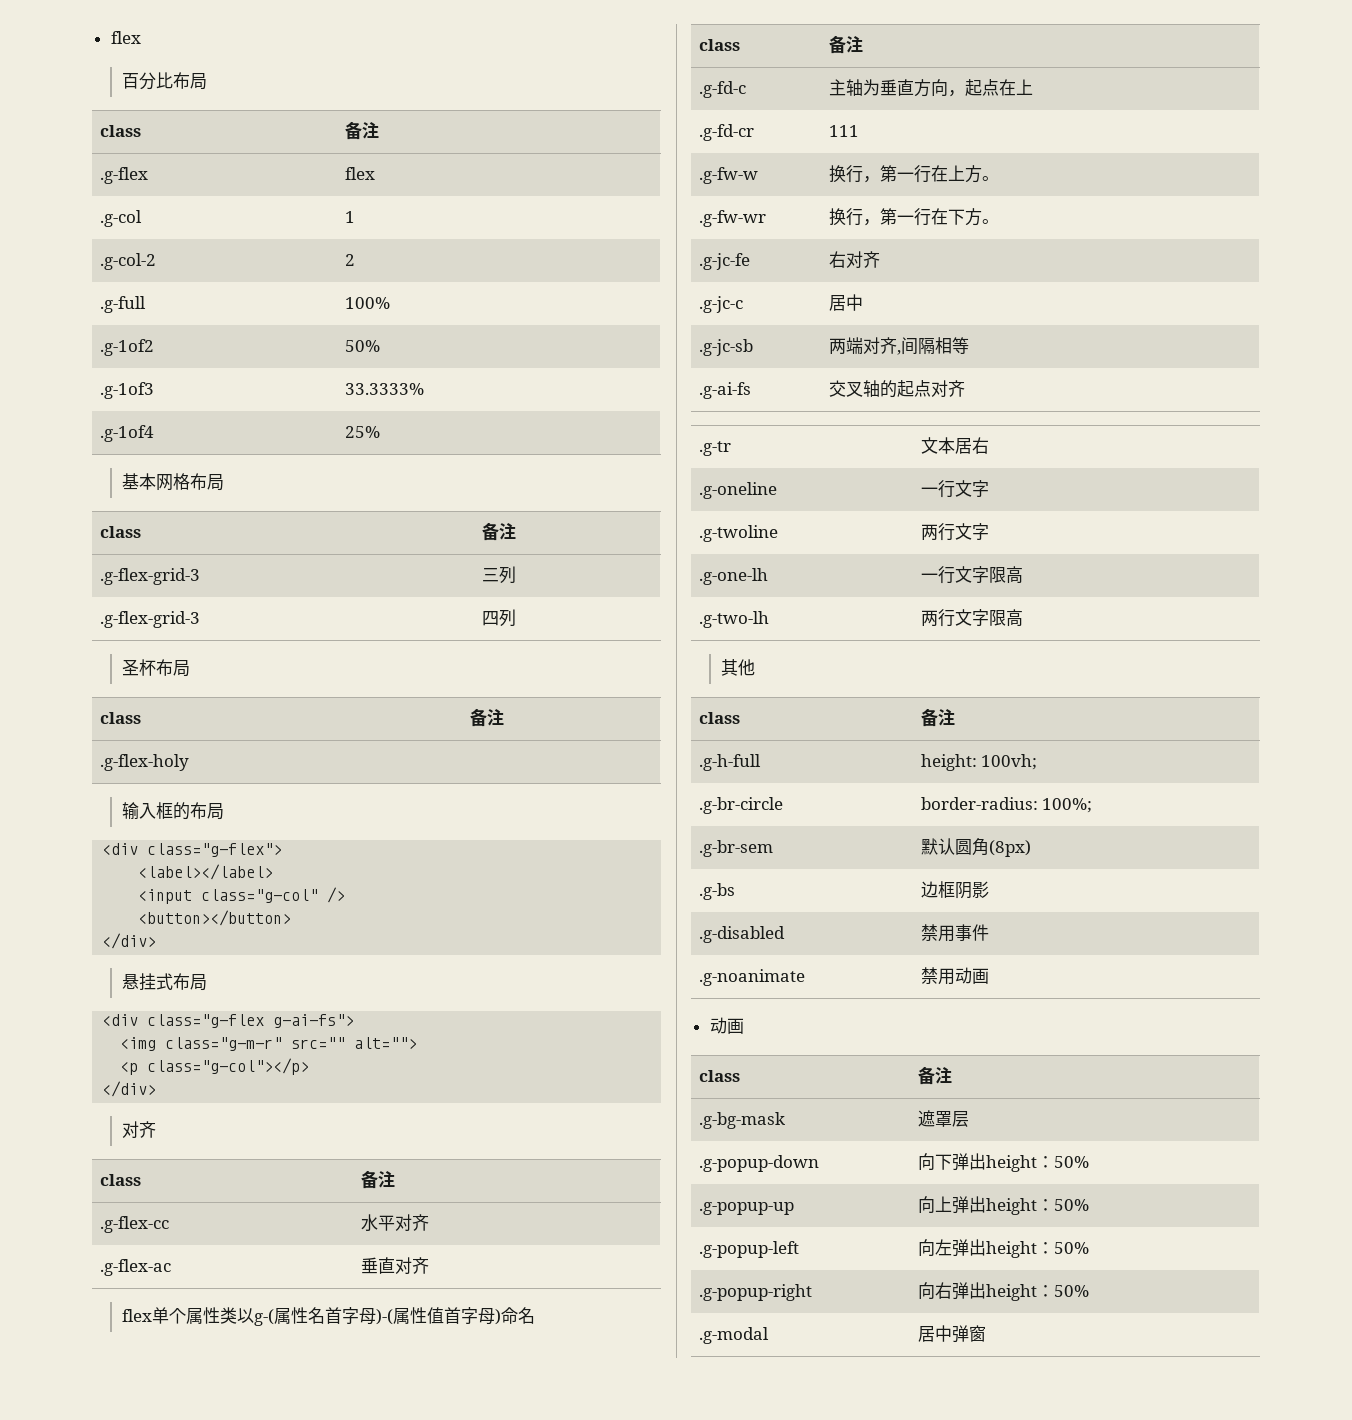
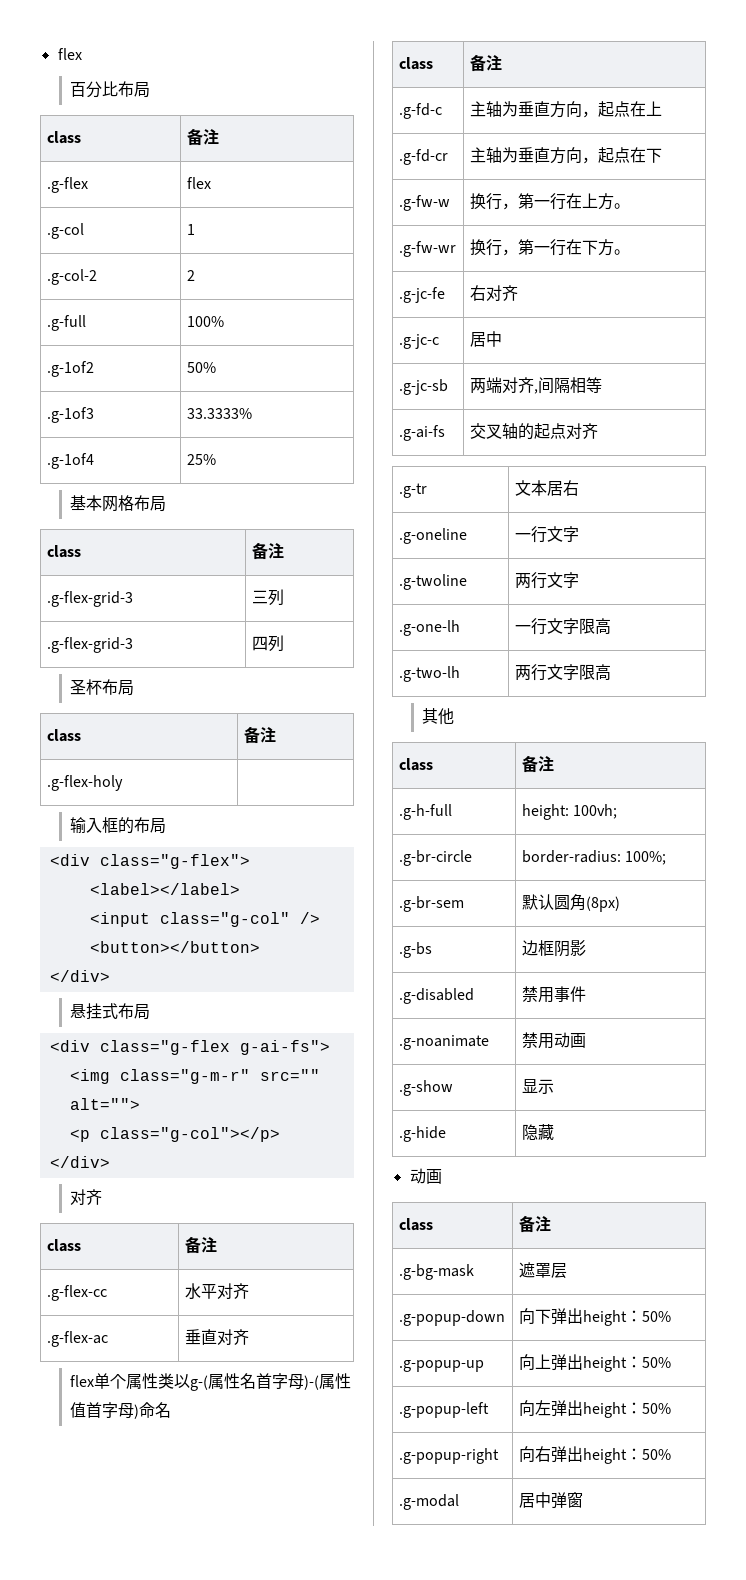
- .g-fd-cr | 111
+ .g-fd-cr | 主轴为垂直方向，起点在下
+ .g-show | 显示
+ .g-hide | 隐藏

